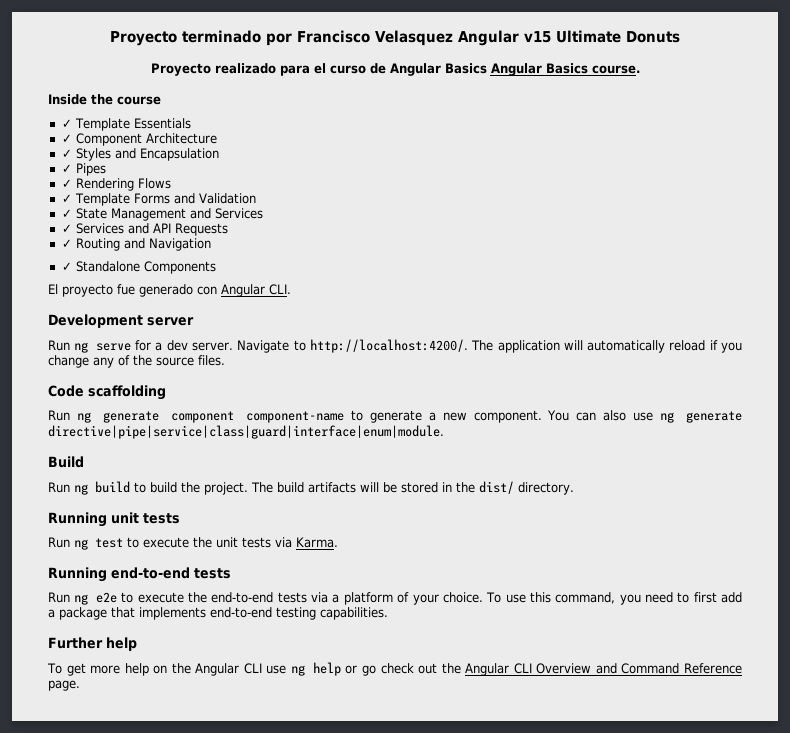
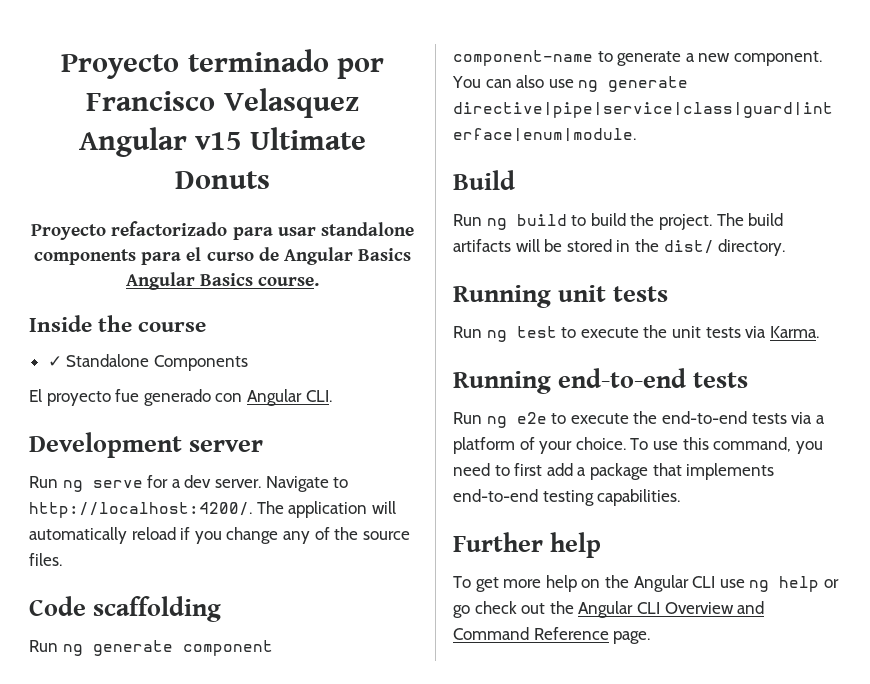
- Proyecto realizado para el curso de Angular Basics Angular Basics course.
+ Proyecto refactorizado para usar standalone components para el curso de Angular Basics Angular Basics course.
- ✓ Template Essentials
- ✓ Component Architecture
- ✓ Styles and Encapsulation
- ✓ Pipes
- ✓ Rendering Flows
- ✓ Template Forms and Validation
- ✓ State Management and Services
- ✓ Services and API Requests
- ✓ Routing and Navigation

